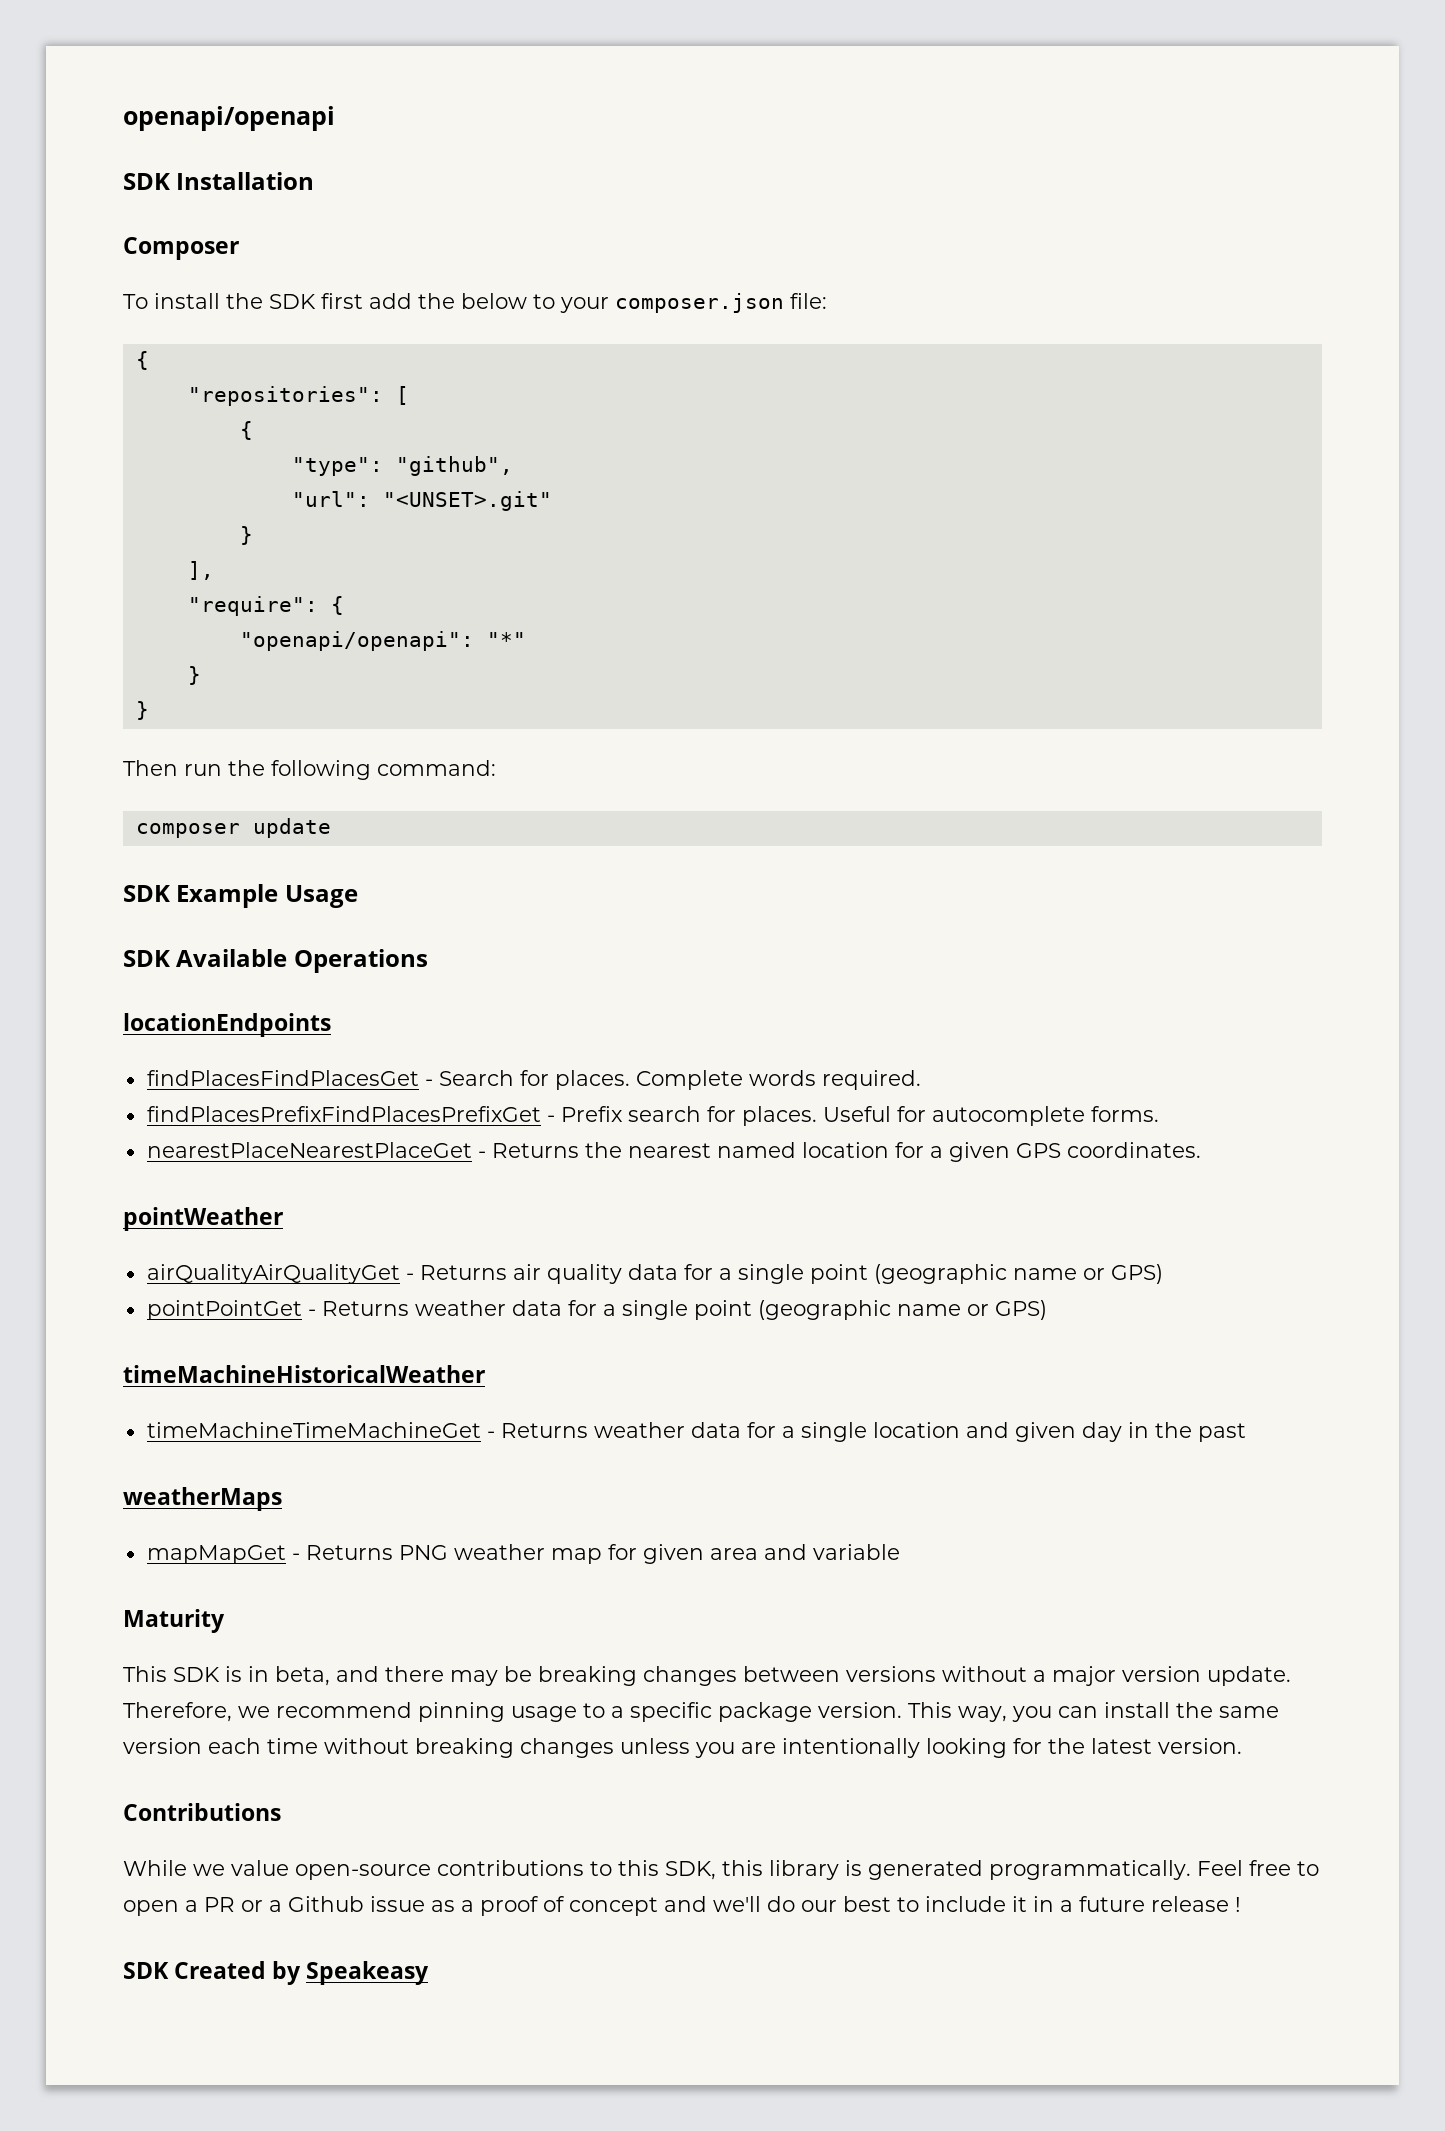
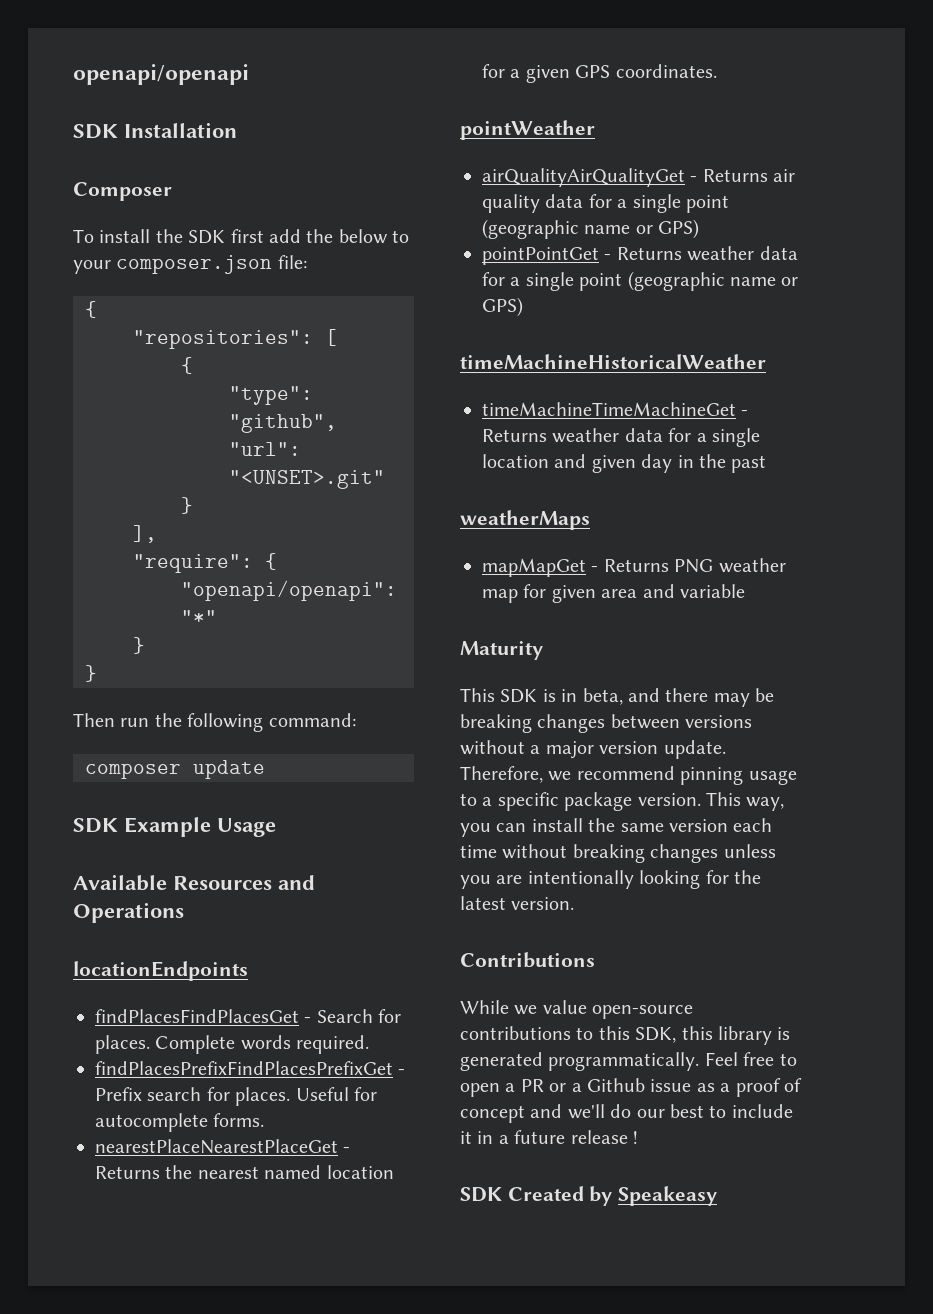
- SDK Available Operations
+ Available Resources and Operations

